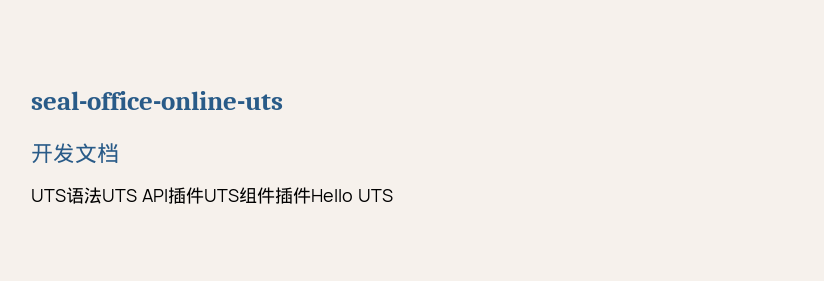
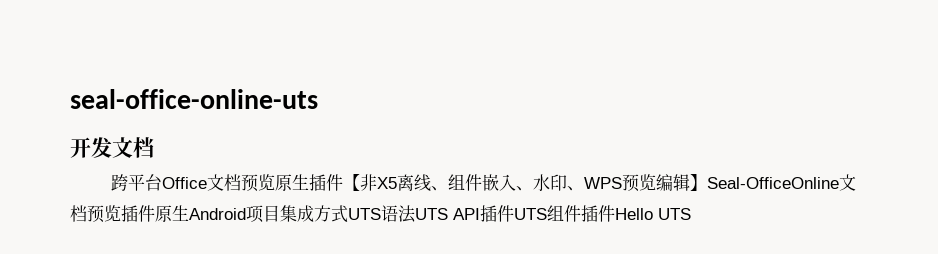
- UTS语法UTS API插件UTS组件插件Hello UTS
+ 跨平台Office文档预览原生插件【非X5离线、组件嵌入、水印、WPS预览编辑】Seal-OfficeOnline文档预览插件原生Android项目集成方式UTS语法UTS API插件UTS组件插件Hello UTS

